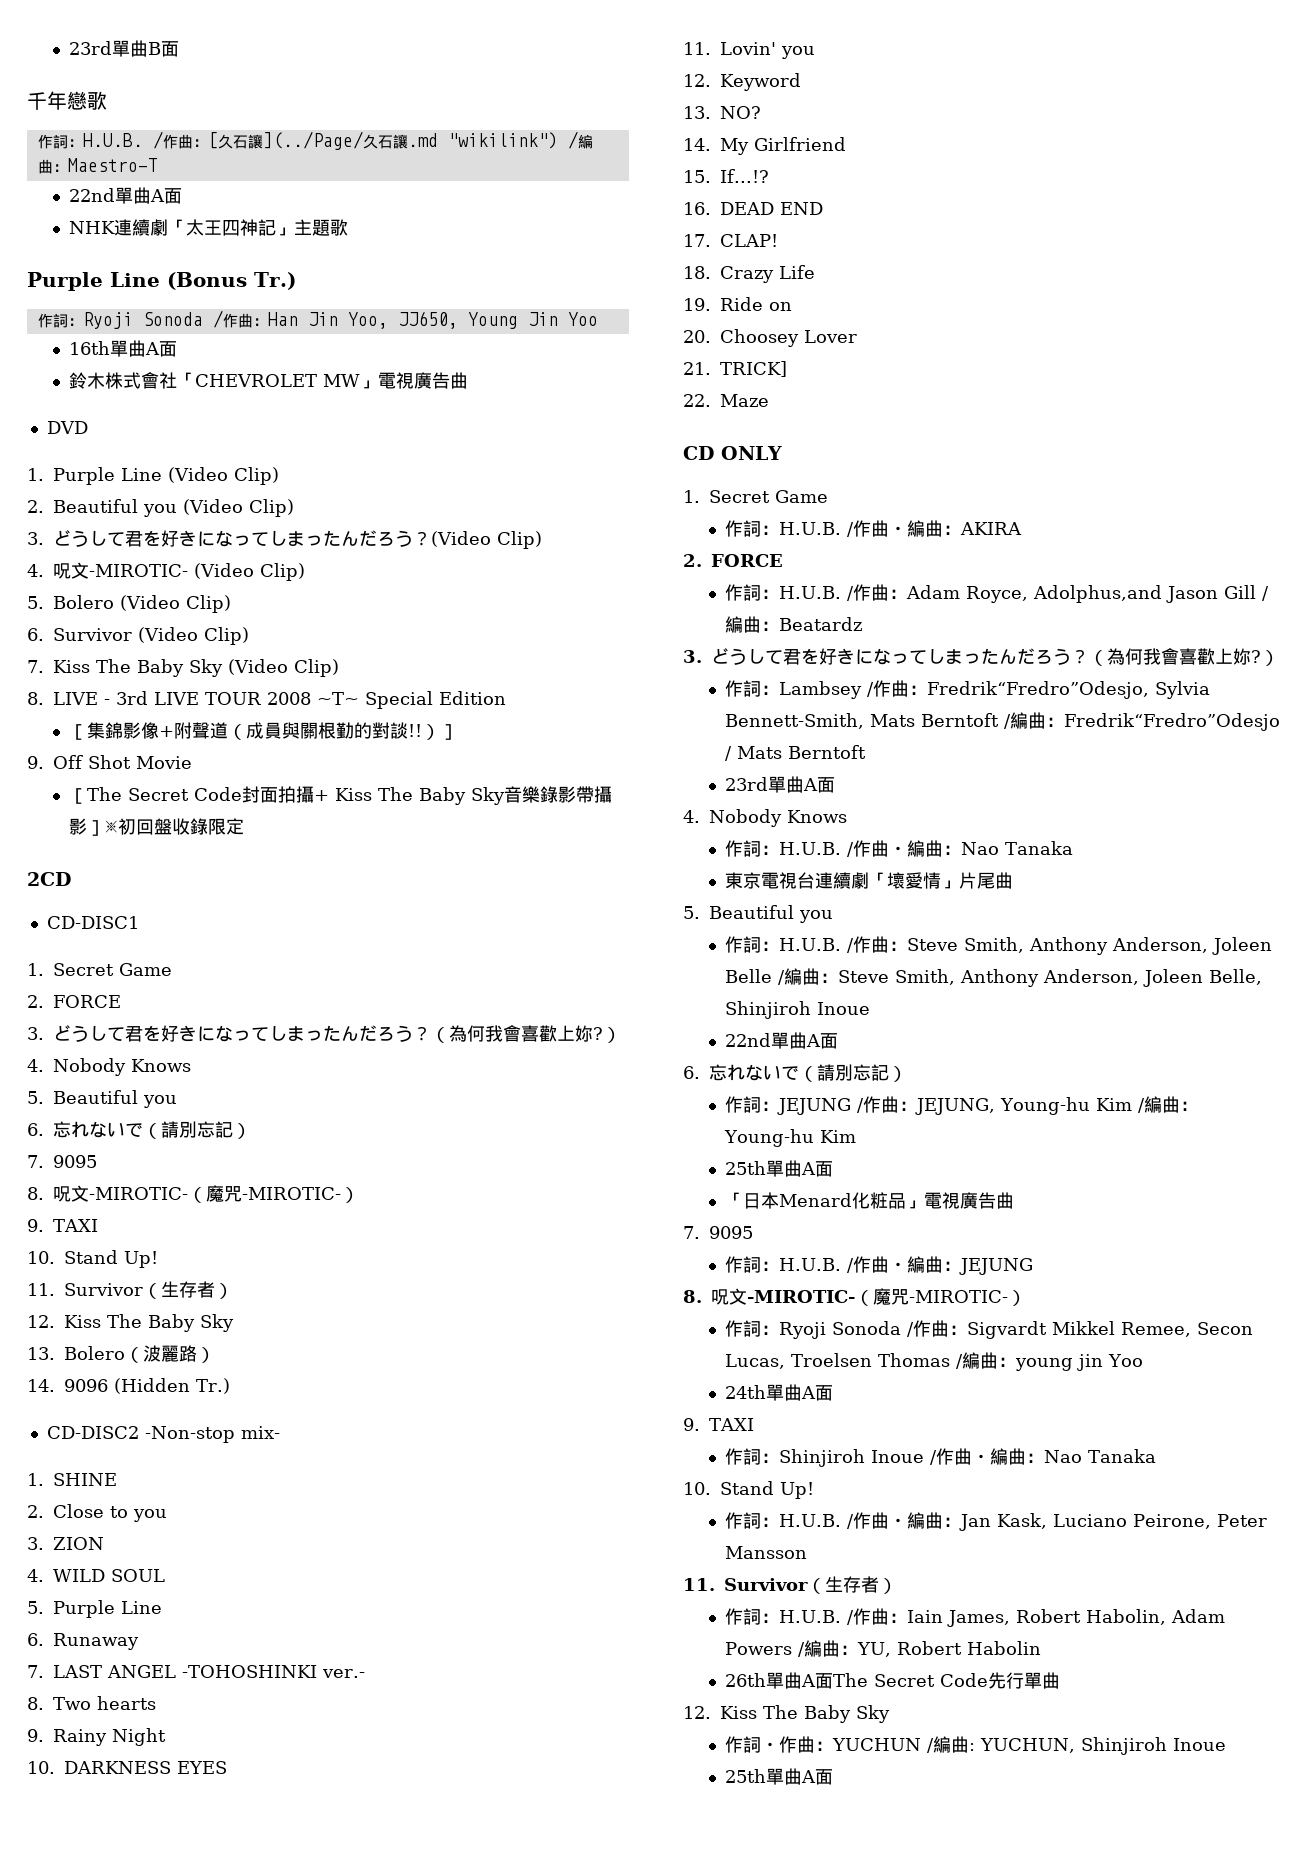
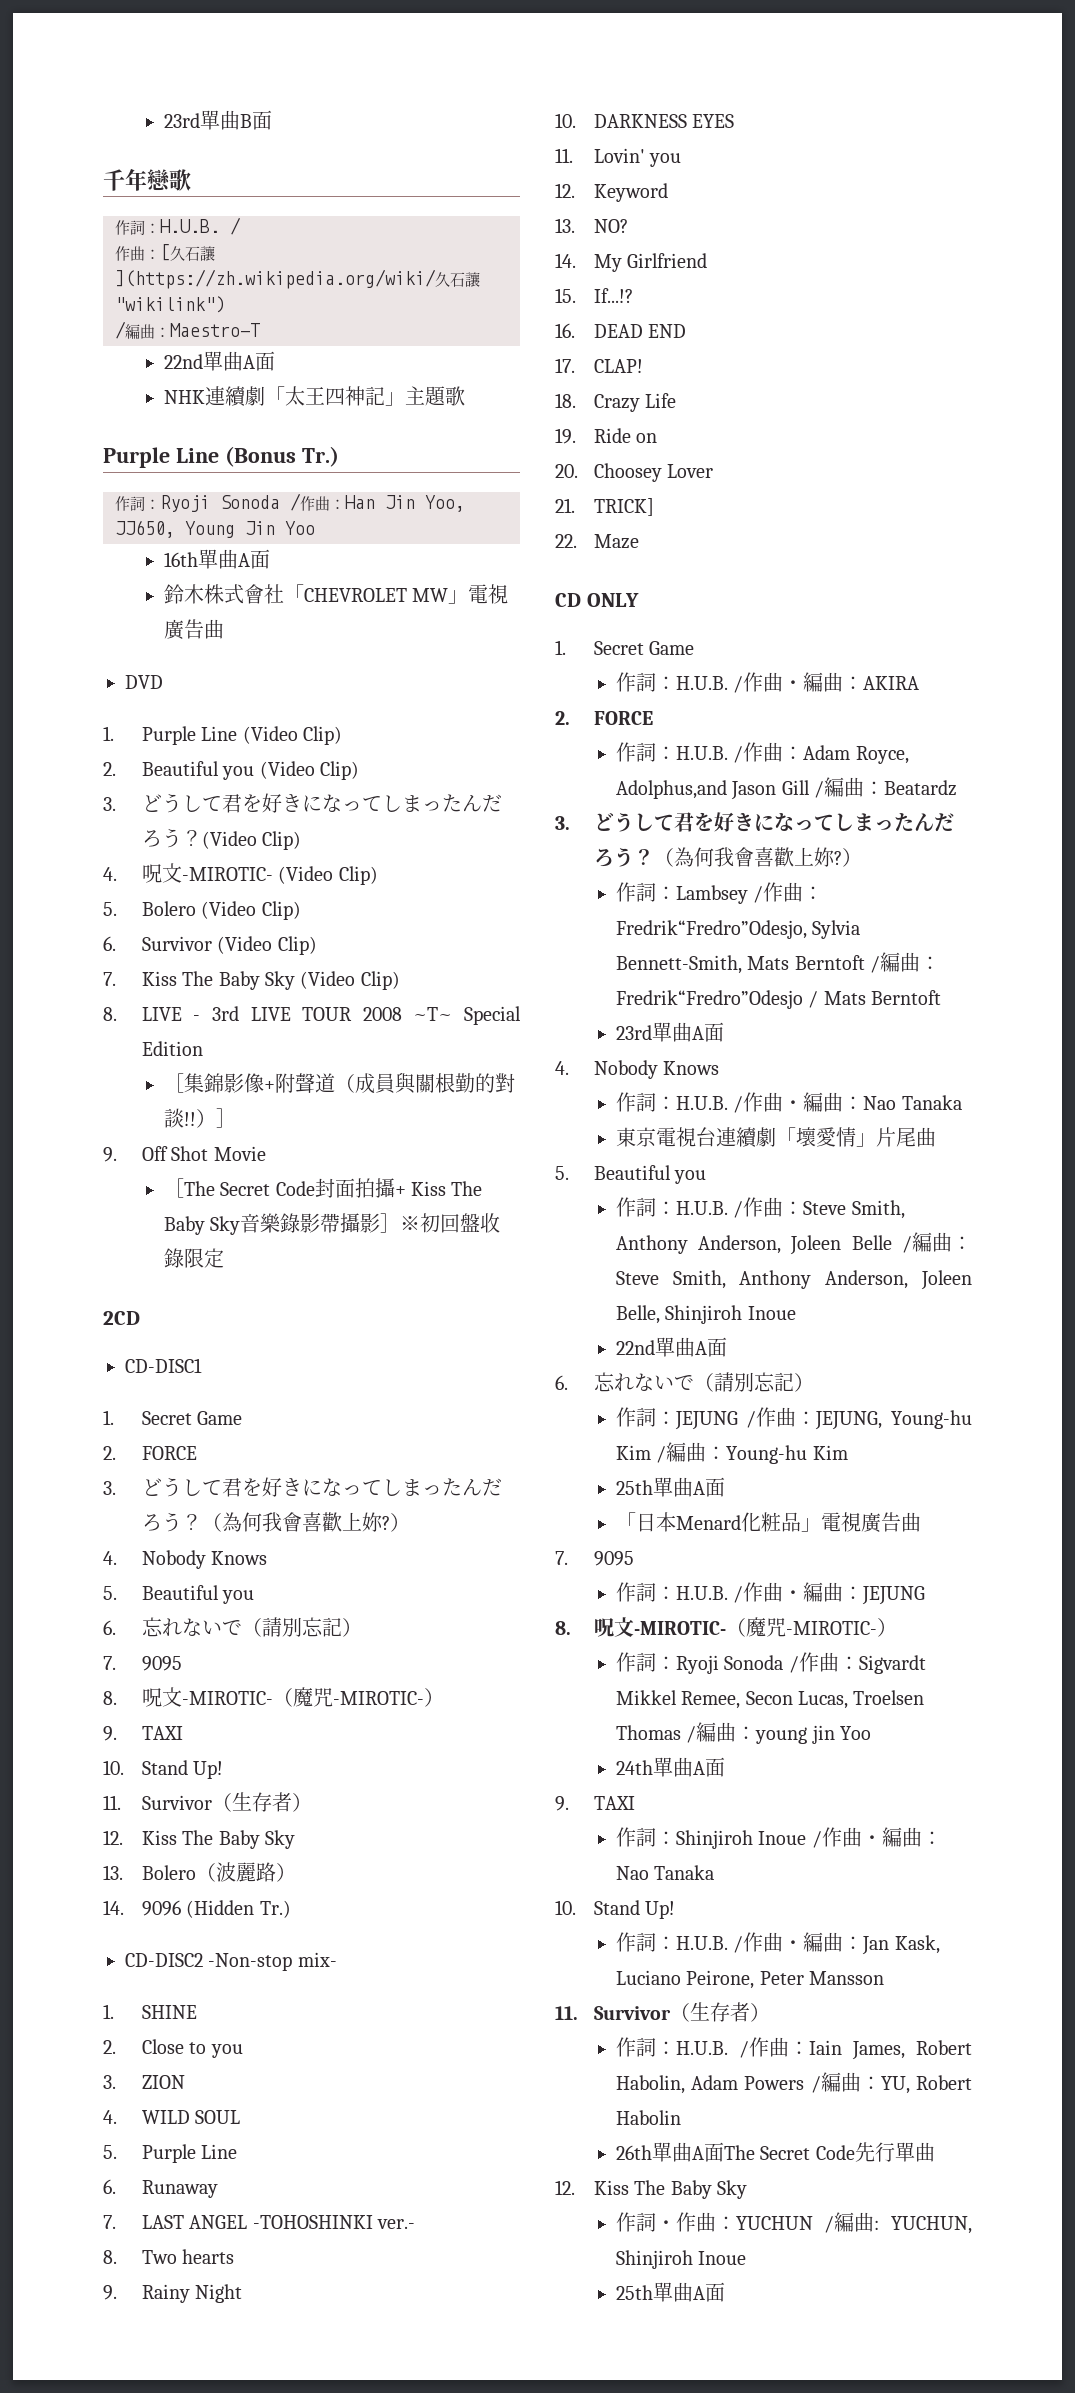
  千年戀歌
- 作詞：H.U.B. /作曲：[久石讓](../Page/久石讓.md "wikilink") /編曲：Maestro-T
+ 作詞：H.U.B. /
+ 作曲：[久石讓](https://zh.wikipedia.org/wiki/久石讓"wikilink")
+ /編曲：Maestro-T

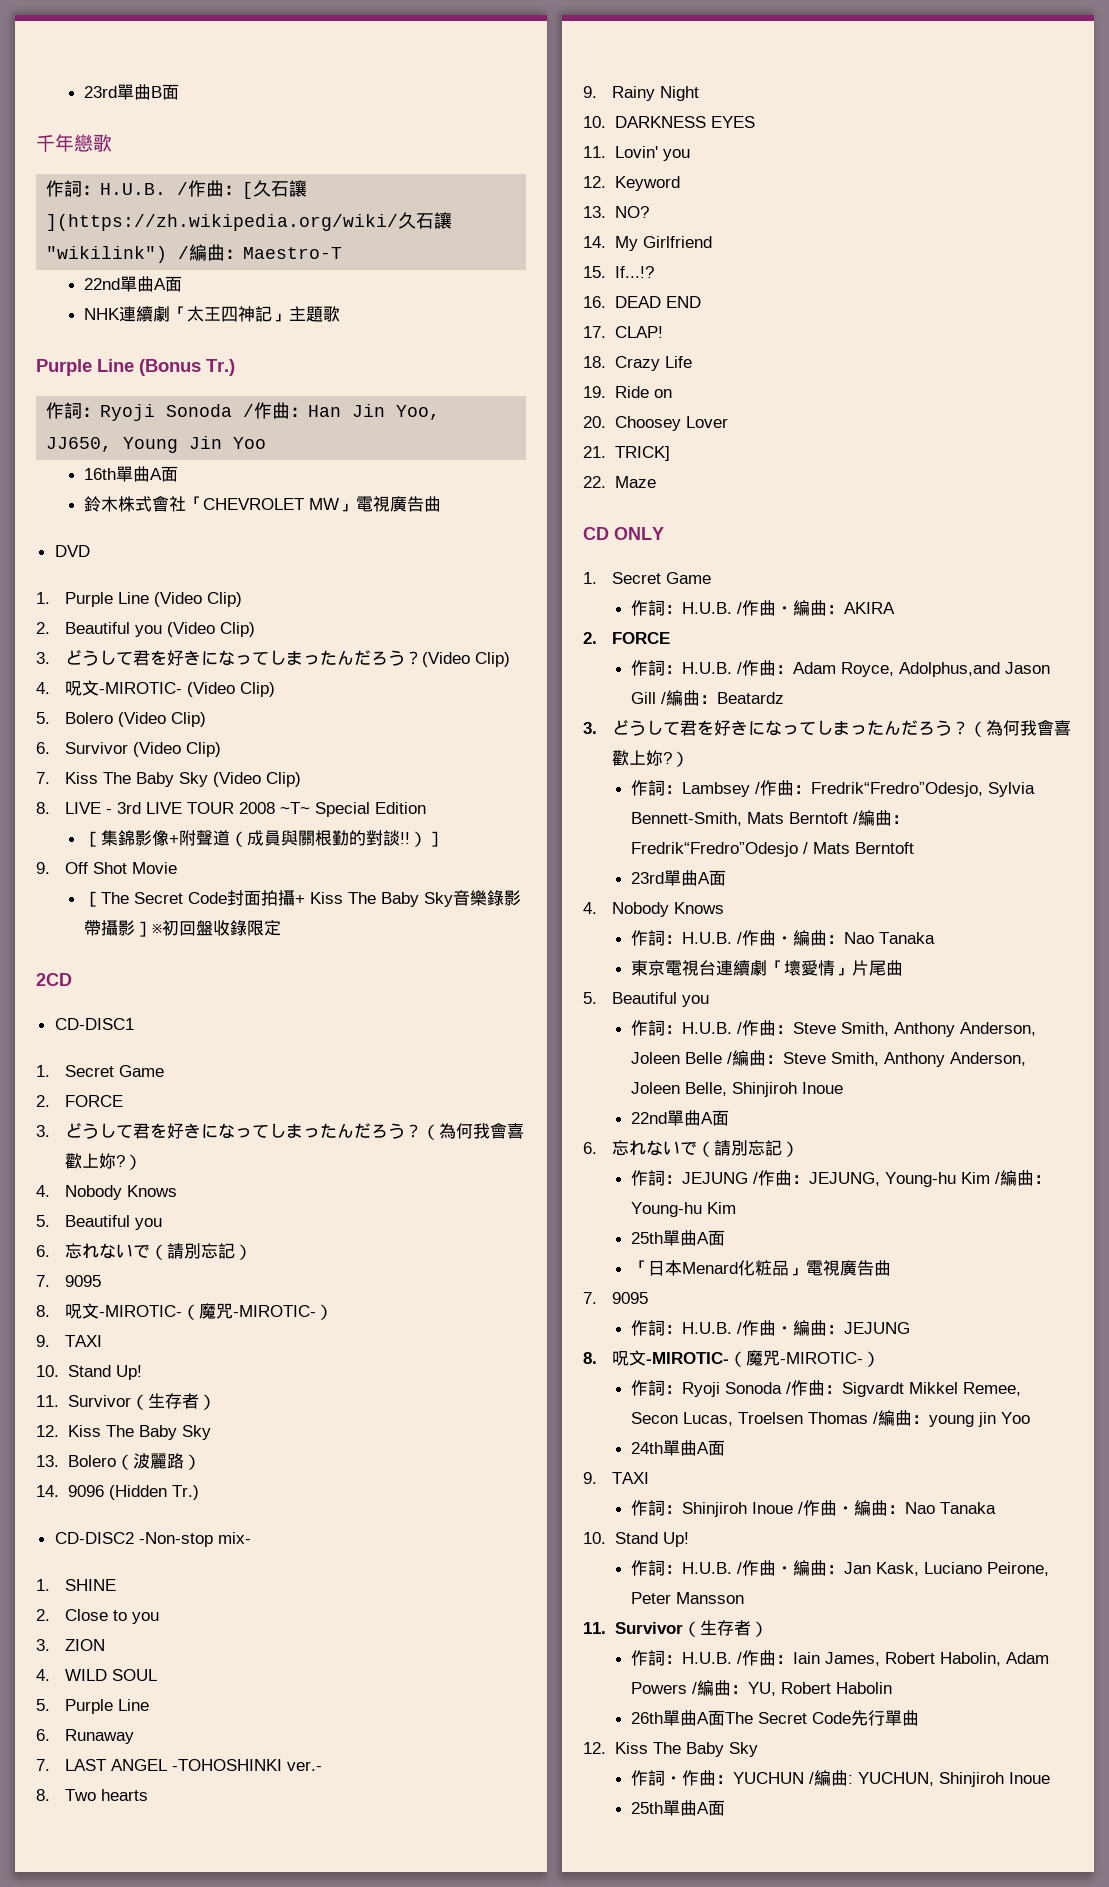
  千年戀歌
- 作詞：H.U.B. /
- 作曲：[久石讓](https://zh.wikipedia.org/wiki/久石讓"wikilink")
- /編曲：Maestro-T
+ 作詞：H.U.B. /作曲：[久石讓](https://zh.wikipedia.org/wiki/久石讓"wikilink") /編曲：Maestro-T

